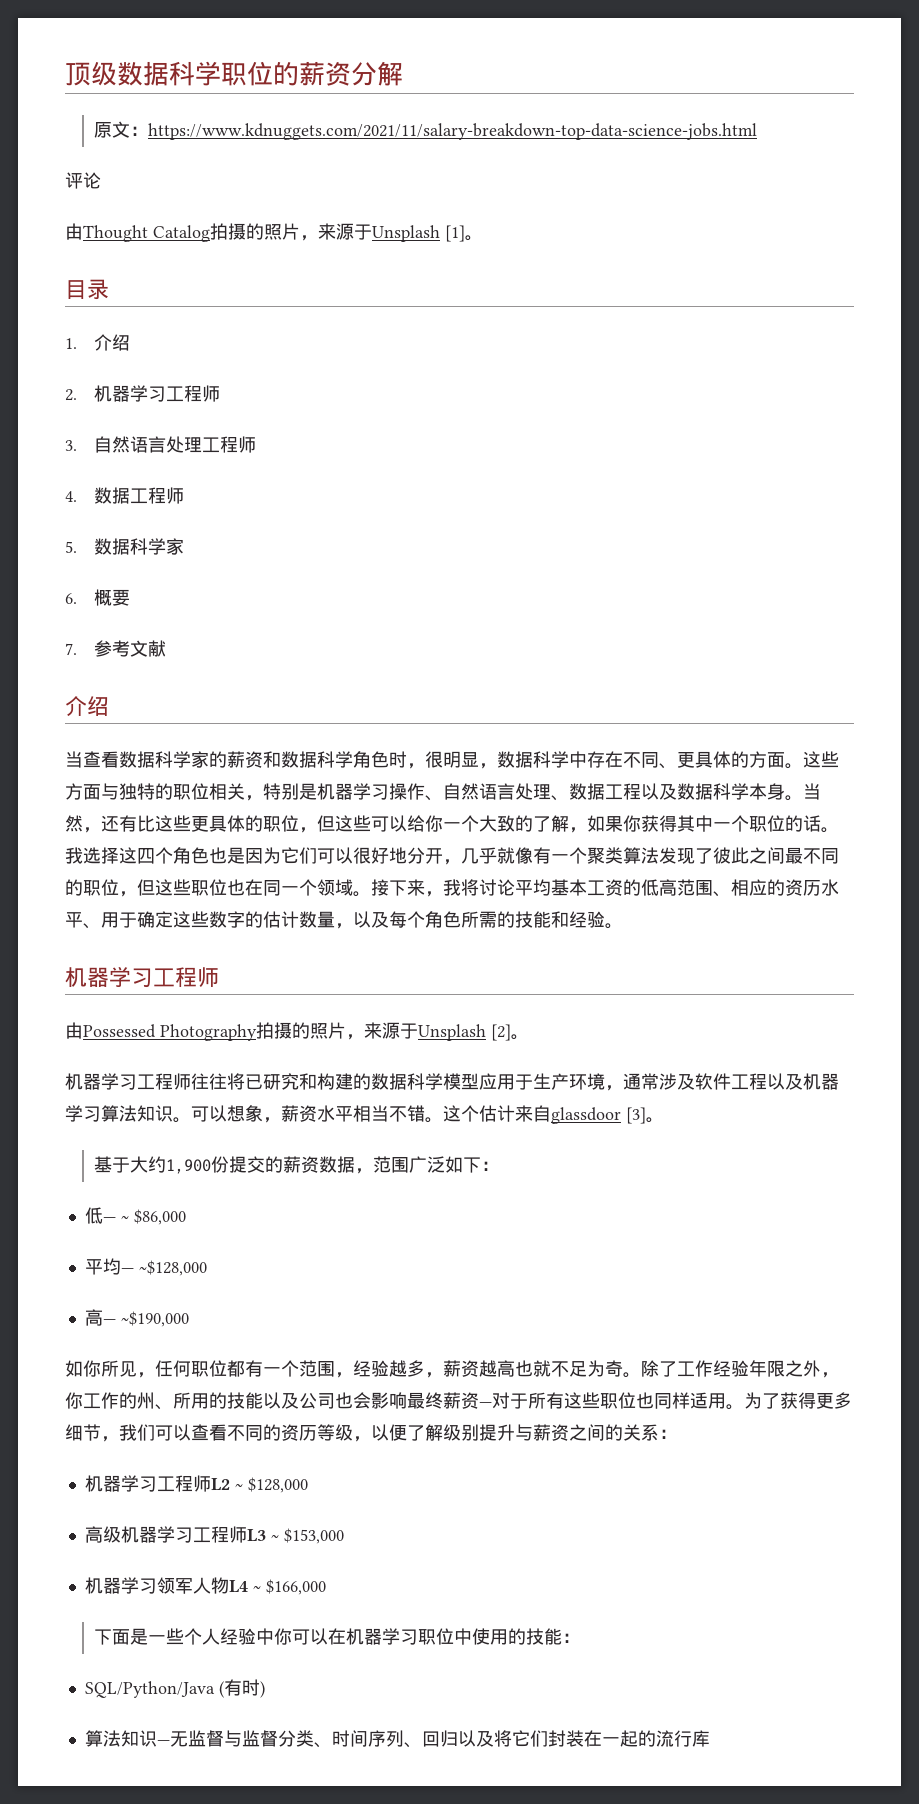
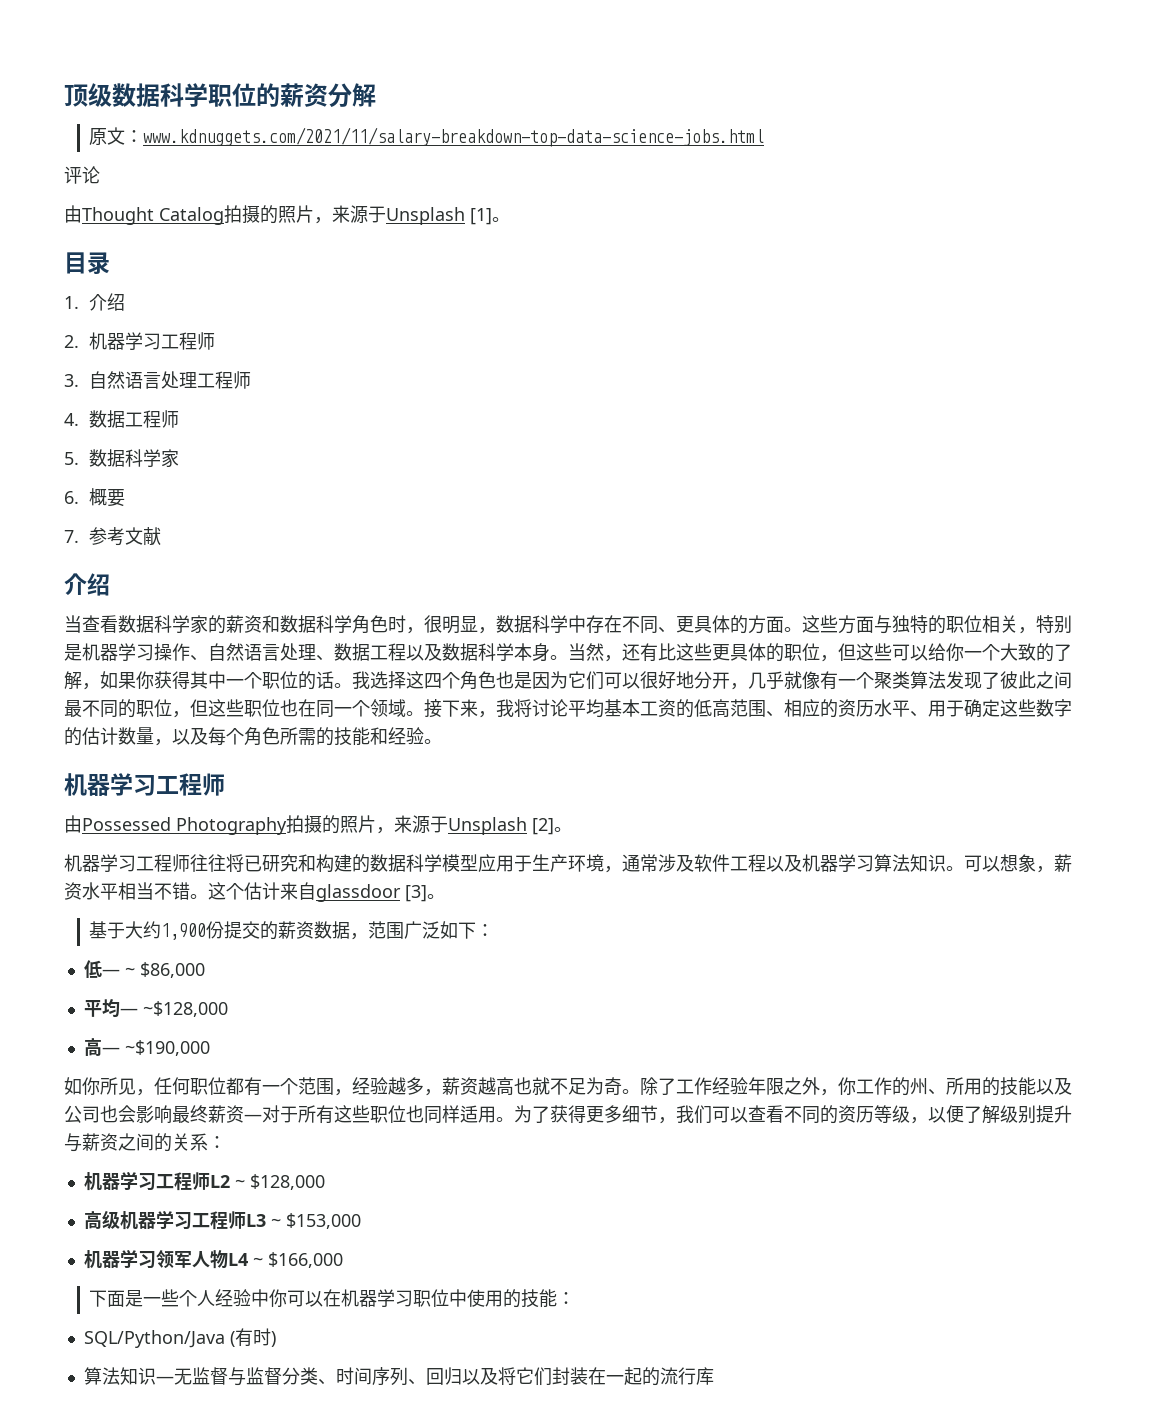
- 原文：https://www.kdnuggets.com/2021/11/salary-breakdown-top-data-science-jobs.html
+ 原文：www.kdnuggets.com/2021/11/salary-breakdown-top-data-science-jobs.html

